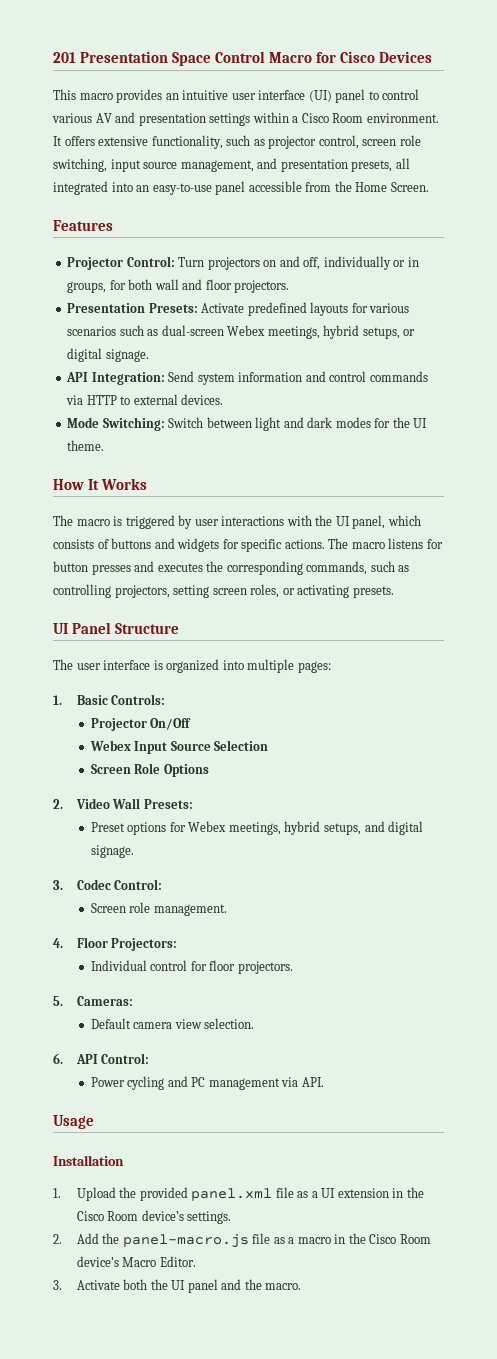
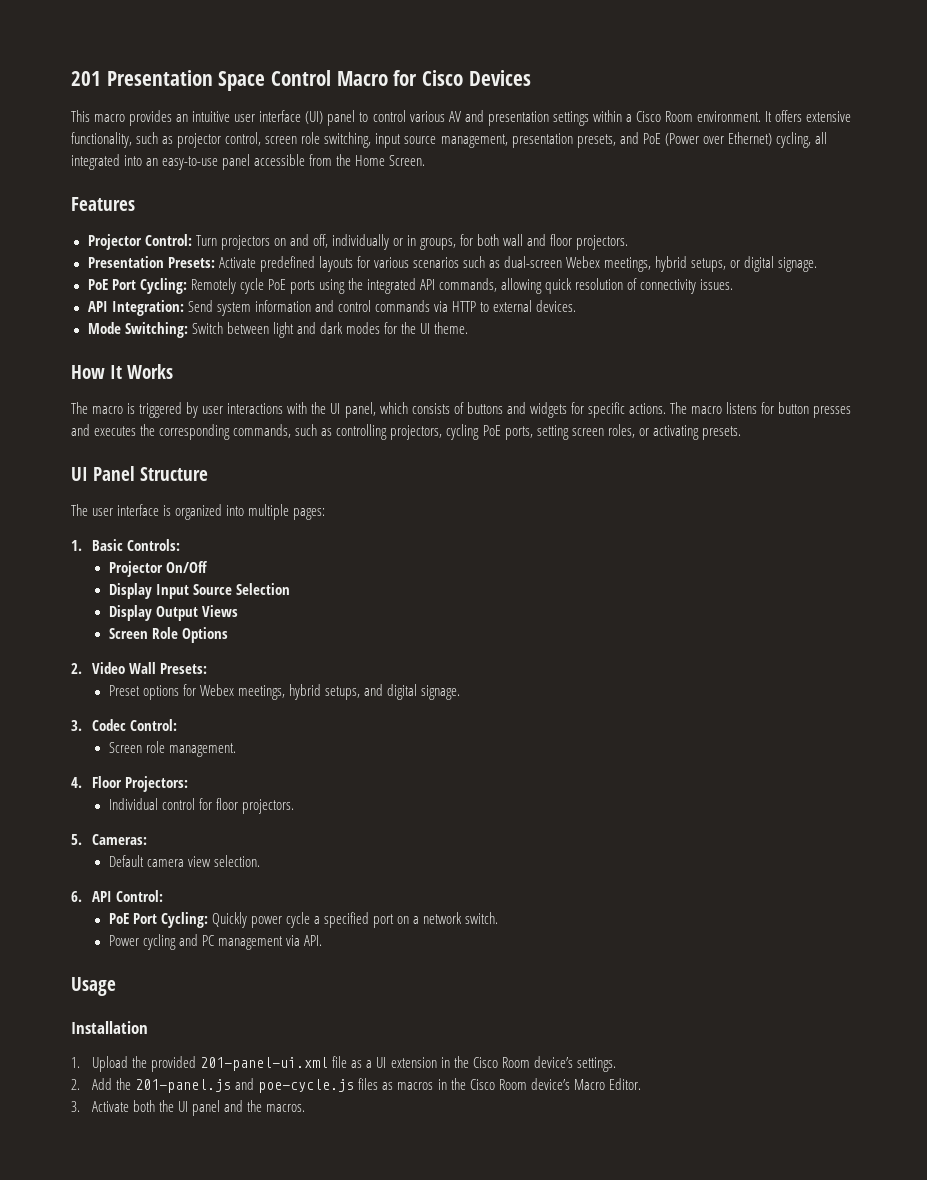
- It offers extensive functionality, such as projector control, screen role switching, input source management, and presentation presets, all integrated into an easy-to-use panel accessible from the Home Screen.
+ It offers extensive functionality, such as projector control, screen role switching, input source management, presentation presets, and PoE (Power over Ethernet) cycling, all integrated into an easy-to-use panel accessible from the Home Screen.
+ PoE Port Cycling: Remotely cycle PoE ports using the integrated API commands, allowing quick resolution of connectivity issues.
- The macro listens for button presses and executes the corresponding commands, such as controlling projectors, setting screen roles, or activating presets.
+ The macro listens for button presses and executes the corresponding commands, such as controlling projectors, cycling PoE ports, setting screen roles, or activating presets.
- Webex Input Source Selection
+ Display Input Source Selection
+ Display Output Views
+ PoE Port Cycling: Quickly power cycle a specified port on a network switch.
- 1. Upload the provided panel.xml file as a UI extension in the Cisco Room device’s settings.
+ 1. Upload the provided 201-panel-ui.xml file as a UI extension in the Cisco Room device’s settings.
- 2. Add the panel-macro.js file as a macro in the Cisco Room device’s Macro Editor.
+ 2. Add the 201-panel.js and poe-cycle.js files as macros in the Cisco Room device’s Macro Editor.
- 3. Activate both the UI panel and the macro.
+ 3. Activate both the UI panel and the macros.

